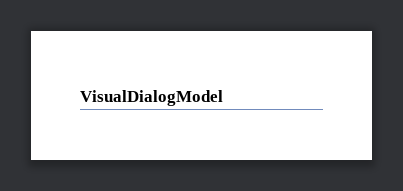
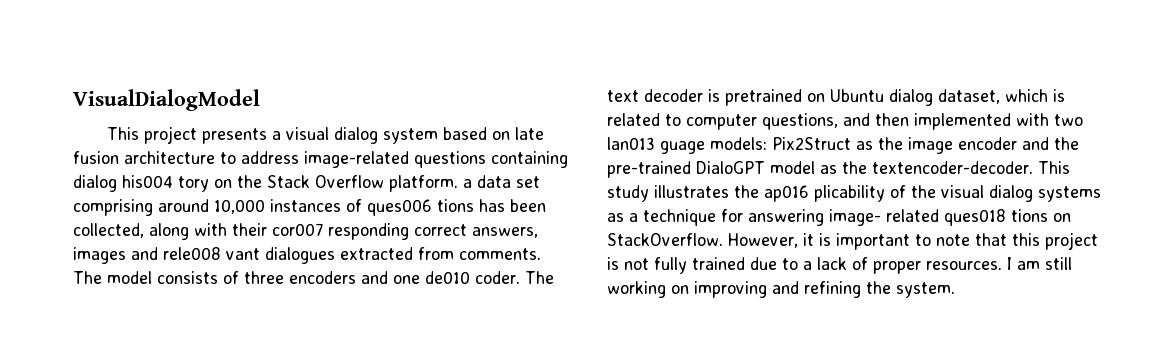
+ This project presents a visual dialog system based on late fusion architecture to address image-related questions containing dialog his004 tory on the Stack Overflow platform. a data set comprising around 10,000 instances of ques006 tions has been collected, along with their cor007 responding correct answers, images and rele008 vant dialogues extracted from comments. The model consists of three encoders and one de010 coder. The text decoder is pretrained on Ubuntu dialog dataset, which is related to computer questions, and then implemented with two lan013 guage models: Pix2Struct as the image encoder and the pre-trained DialoGPT model as the textencoder-decoder. This study illustrates the ap016 plicability of the visual dialog systems as a technique for answering image- related ques018 tions on StackOverflow. However, it is important to note that this project is not fully trained due to a lack of proper resources. I am still working on improving and refining the system.

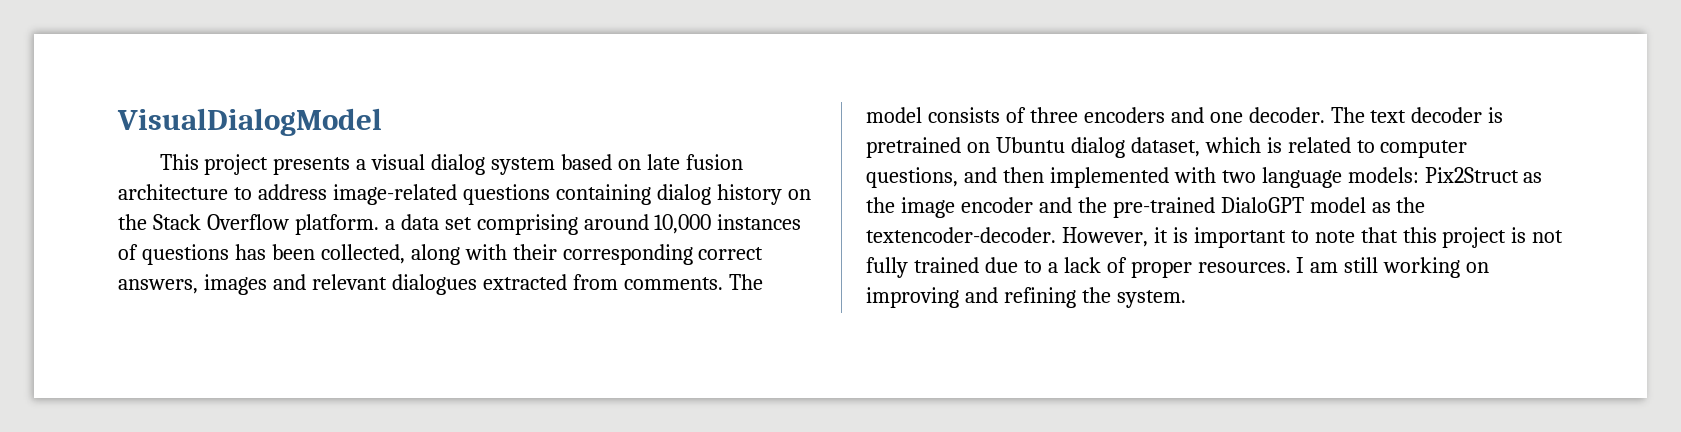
- This project presents a visual dialog system based on late fusion architecture to address image-related questions containing dialog his004 tory on the Stack Overflow platform. a data set comprising around 10,000 instances of ques006 tions has been collected, along with their cor007 responding correct answers, images and rele008 vant dialogues extracted from comments.
+ This project presents a visual dialog system based on late fusion architecture to address image-related questions containing dialog history on the Stack Overflow platform. a data set comprising around 10,000 instances of questions has been collected, along with their corresponding correct answers, images and relevant dialogues extracted from comments.
- The model consists of three encoders and one de010 coder.
+ The model consists of three encoders and one decoder.
- The text decoder is pretrained on Ubuntu dialog dataset, which is related to computer questions, and then implemented with two lan013 guage models: Pix2Struct as the image encoder and the pre-trained DialoGPT model as the textencoder-decoder.
+ The text decoder is pretrained on Ubuntu dialog dataset, which is related to computer questions, and then implemented with two language models: Pix2Struct as the image encoder and the pre-trained DialoGPT model as the textencoder-decoder.
- This study illustrates the ap016 plicability of the visual dialog systems as a technique for answering image- related ques018 tions on StackOverflow.

